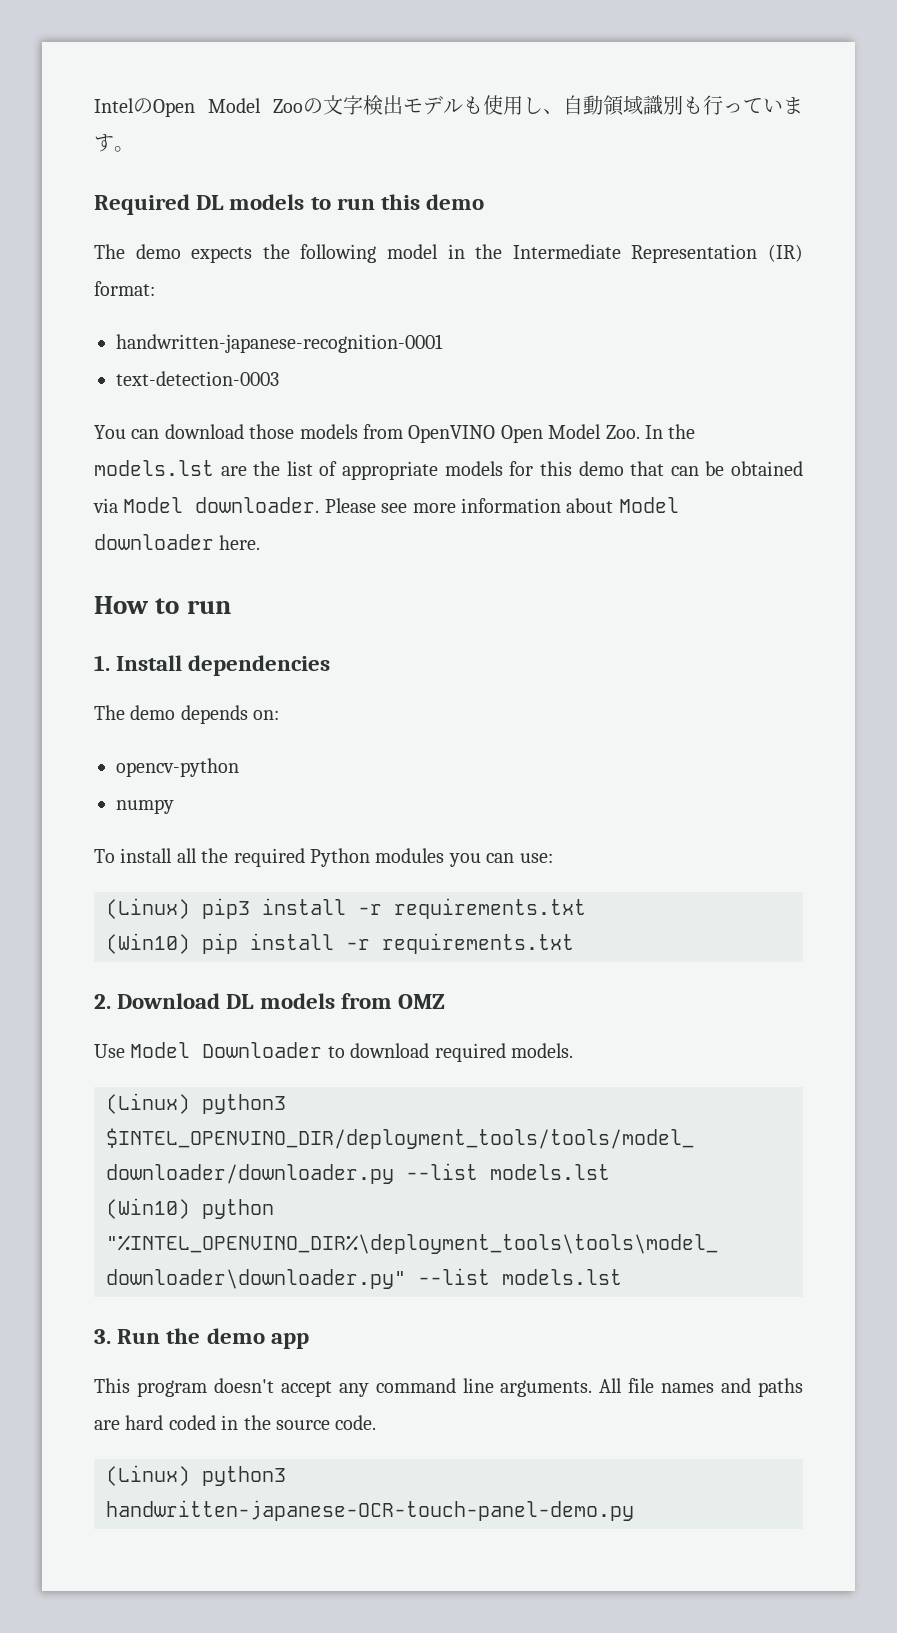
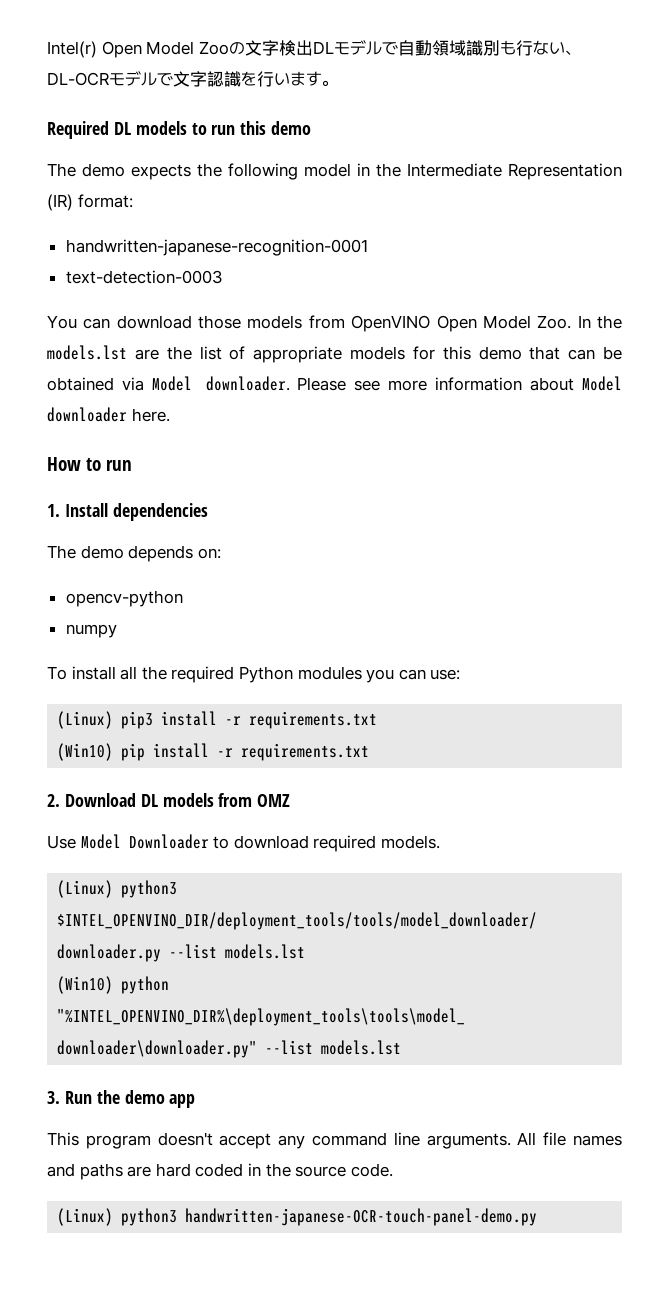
- IntelのOpen Model Zooの文字検出モデルも使用し、自動領域識別も行っています。
+ Intel(r) Open Model Zooの文字検出DLモデルで自動領域識別も行ない、DL-OCRモデルで文字認識を行います。

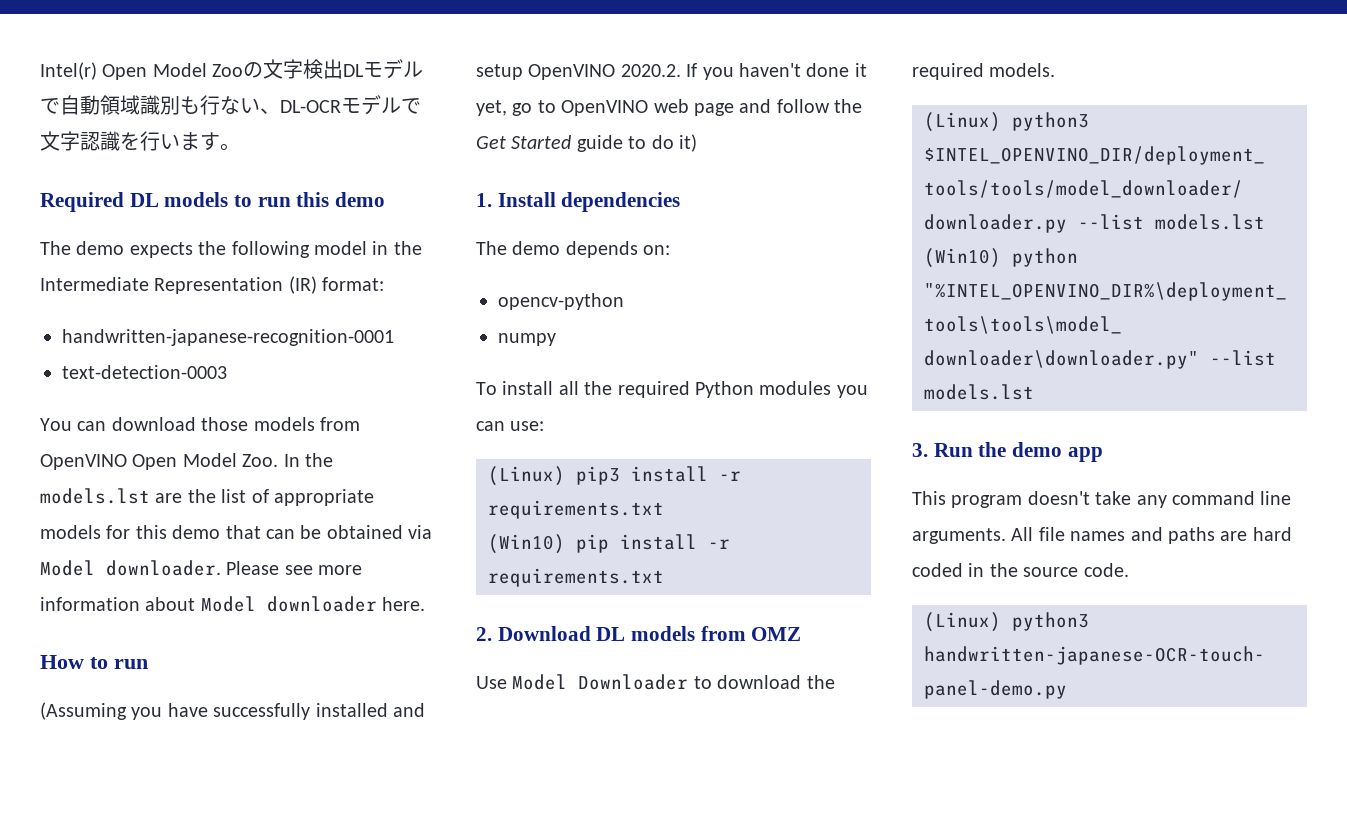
+ (Assuming you have successfully installed and setup OpenVINO 2020.2. If you haven't done it yet, go to OpenVINO web page and follow the Get Started guide to do it)
- Use Model Downloader to download required models.
+ Use Model Downloader to download the required models.
- This program doesn't accept any command line arguments.
+ This program doesn't take any command line arguments.

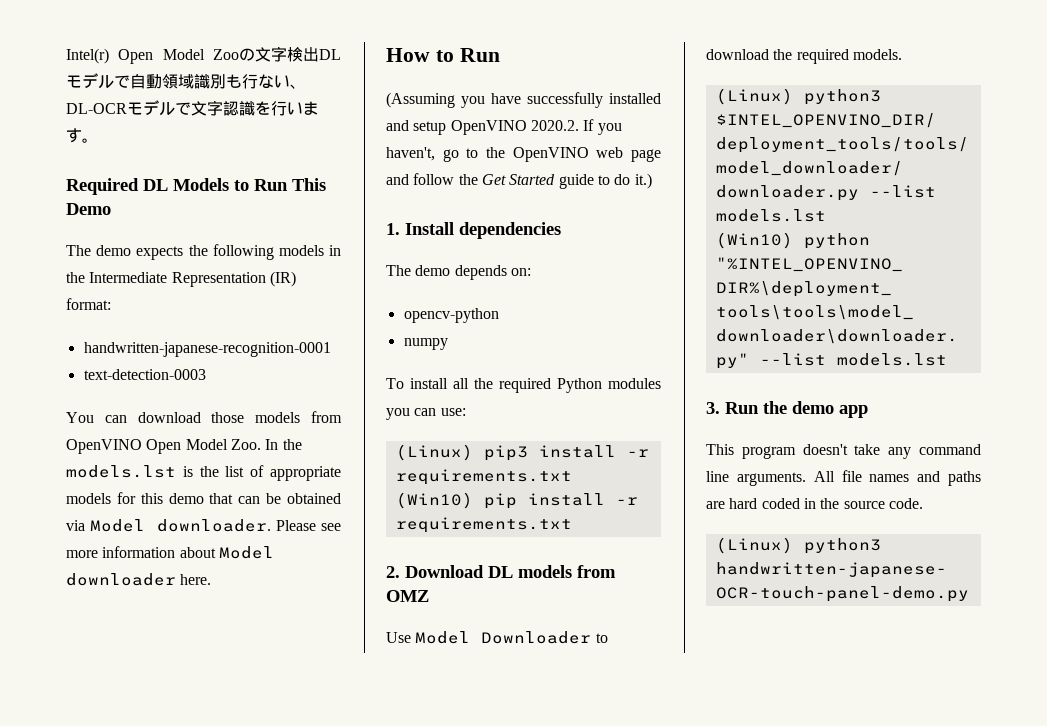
- Required DL models to run this demo
+ Required DL Models to Run This Demo
- The demo expects the following model in the Intermediate Representation (IR) format:
+ The demo expects the following models in the Intermediate Representation (IR) format:
- You can download those models from OpenVINO Open Model Zoo. In the models.lst are the list of appropriate models for this demo that can be obtained via Model downloader.
+ You can download those models from OpenVINO Open Model Zoo. In the models.lst is the list of appropriate models for this demo that can be obtained via Model downloader.
- How to run
+ How to Run
- (Assuming you have successfully installed and setup OpenVINO 2020.2. If you haven't done it yet, go to OpenVINO web page and follow the Get Started guide to do it)
+ (Assuming you have successfully installed and setup OpenVINO 2020.2. If you haven't, go to the OpenVINO web page and follow the Get Started guide to do it.)

